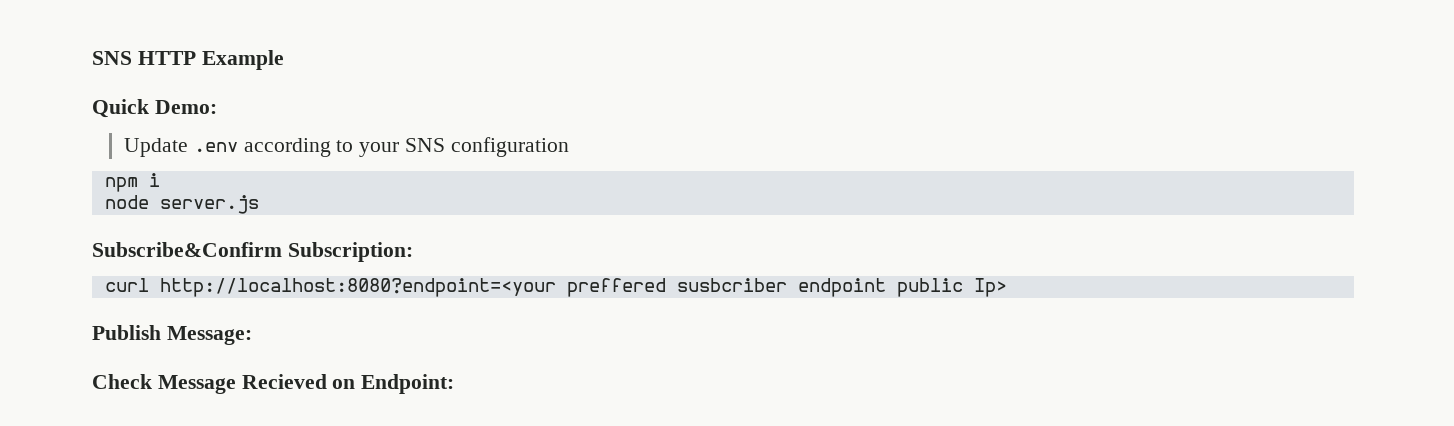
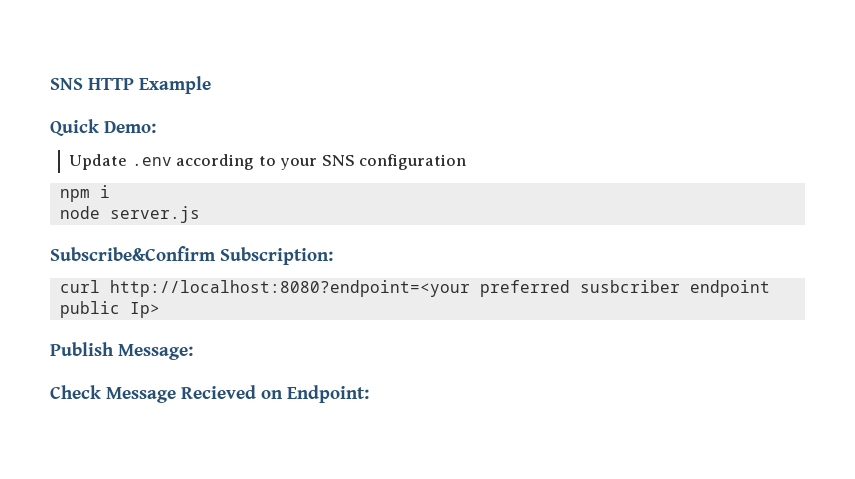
- curl http://localhost:8080?endpoint=<your preffered susbcriber endpoint public Ip>
+ curl http://localhost:8080?endpoint=<your preferred susbcriber endpoint public Ip>

